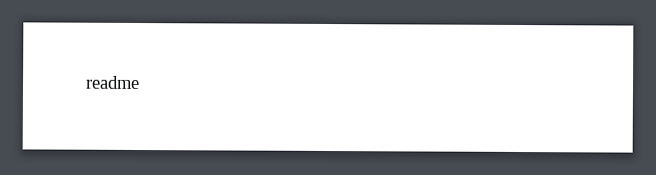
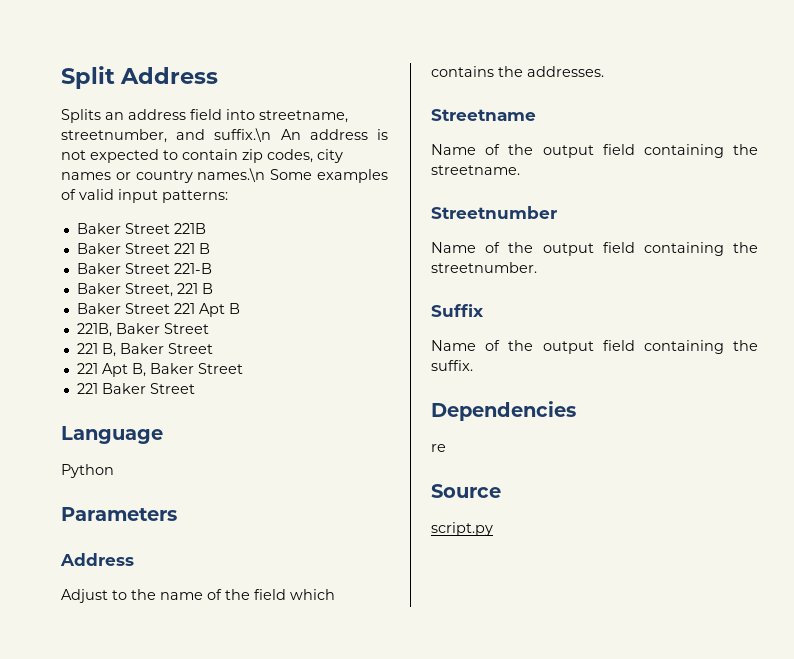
- readme
+ Split Address
+ Splits an address field into streetname, streetnumber, and suffix.\n An address is not expected to contain zip codes, city names or country names.\n Some examples of valid input patterns:
+ Baker Street 221B
+ Baker Street 221 B
+ Baker Street 221-B
+ Baker Street, 221 B
+ Baker Street 221 Apt B
+ 221B, Baker Street
+ 221 B, Baker Street
+ 221 Apt B, Baker Street
+ 221 Baker Street
+ Language
+ Python
+ Parameters
+ Address
+ Adjust to the name of the field which contains the addresses.
+ Streetname
+ Name of the output field containing the streetname.
+ Streetnumber
+ Name of the output field containing the streetnumber.
+ Suffix
+ Name of the output field containing the suffix.
+ Dependencies
+ re
+ Source
+ script.py

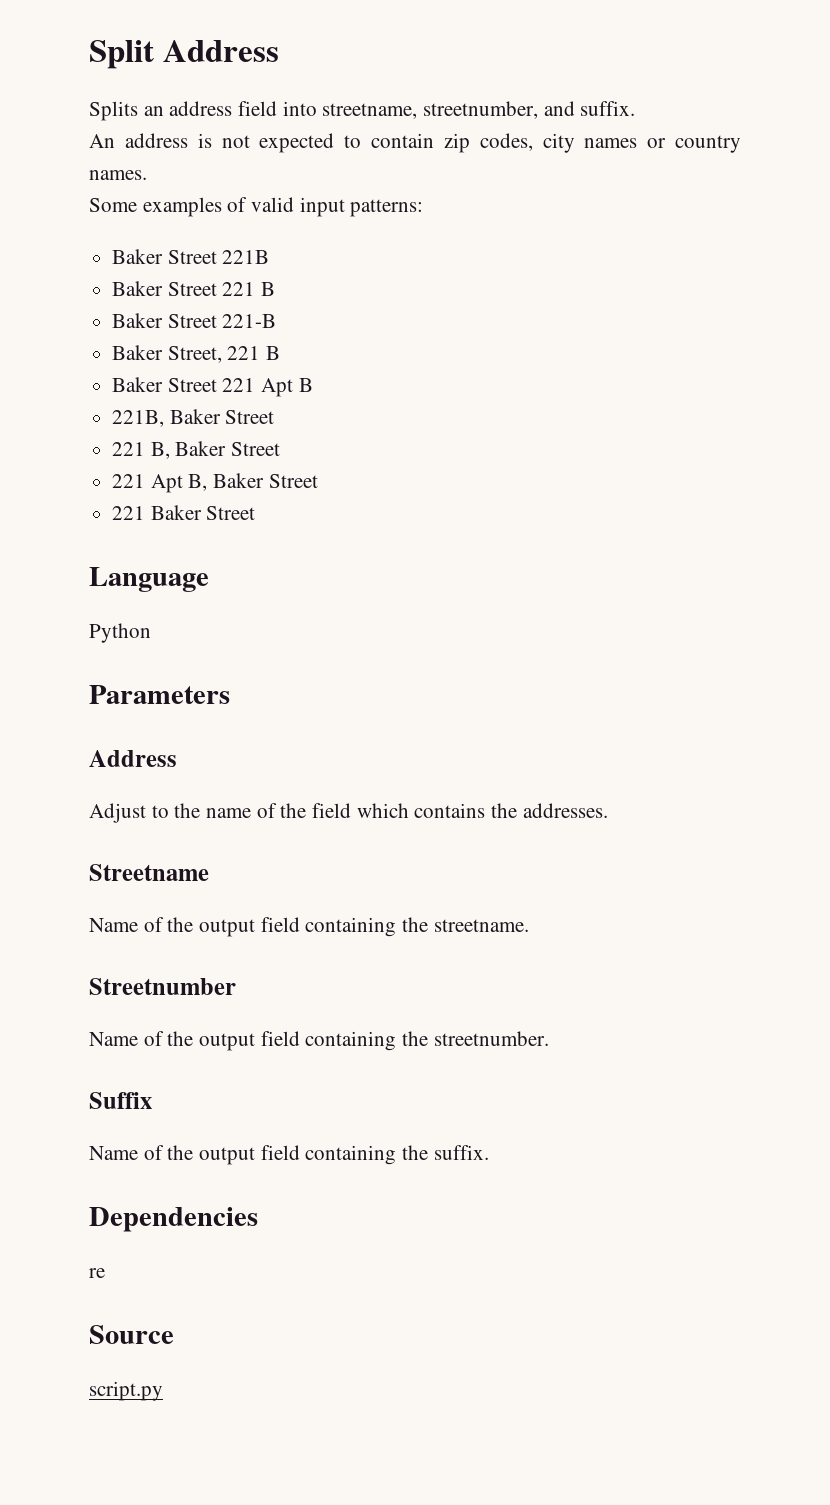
- Splits an address field into streetname, streetnumber, and suffix.\n An address is not expected to contain zip codes, city names or country names.\n Some examples of valid input patterns:
+ Splits an address field into streetname, streetnumber, and suffix.
+ An address is not expected to contain zip codes, city names or country names.
+ Some examples of valid input patterns:

